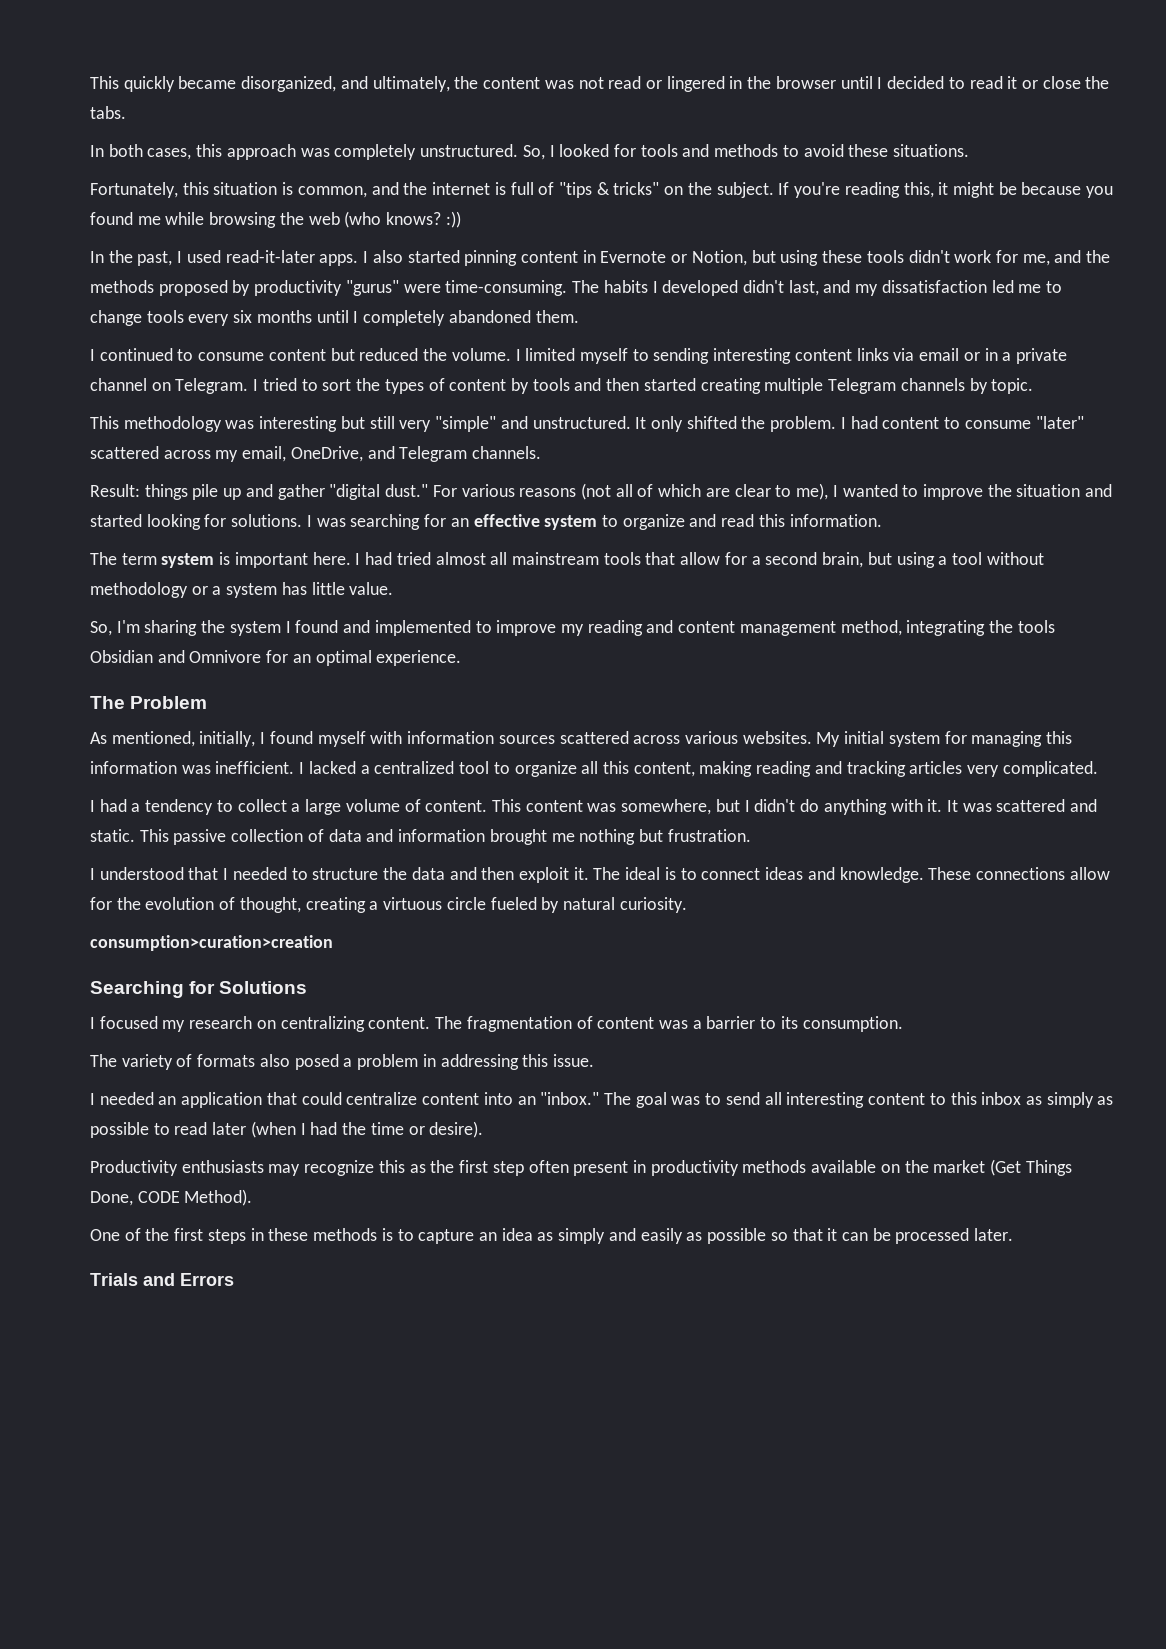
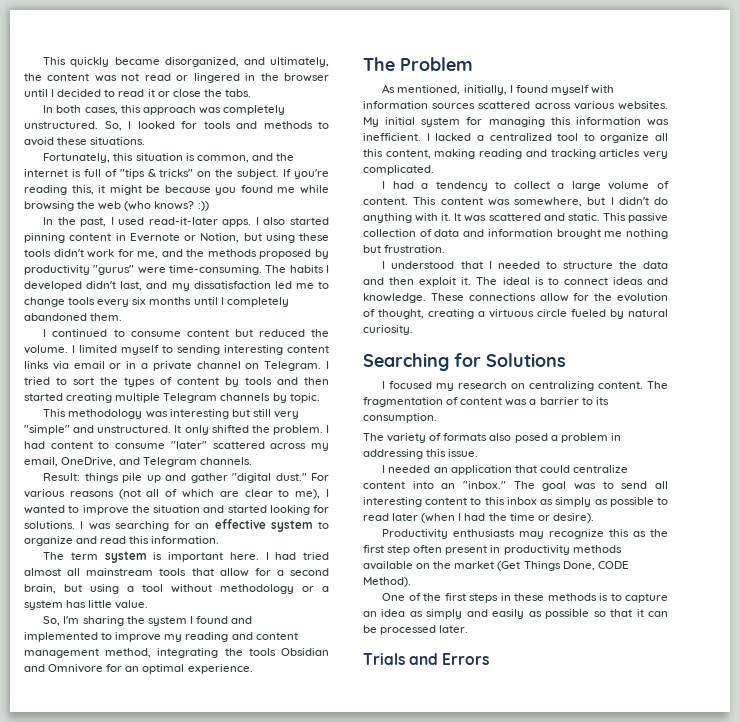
- consumption>curation>creation

